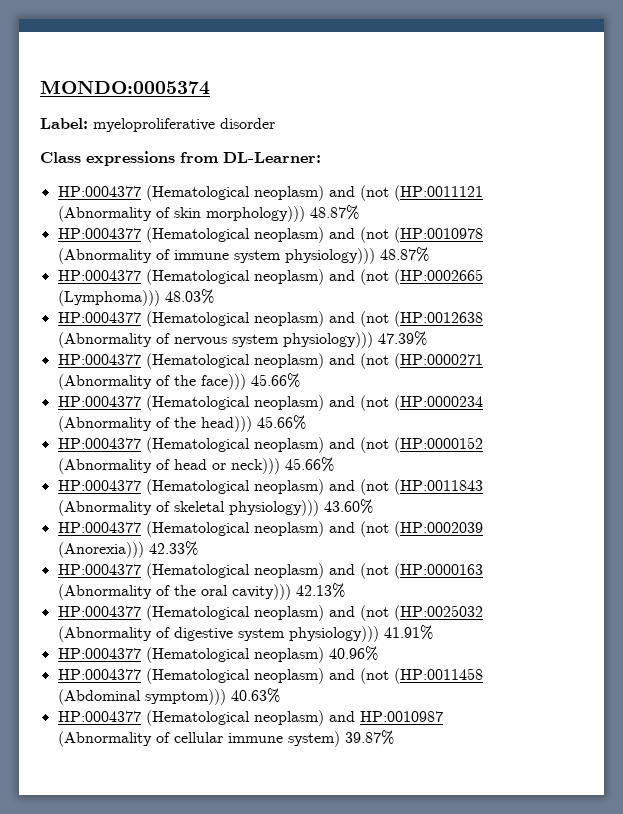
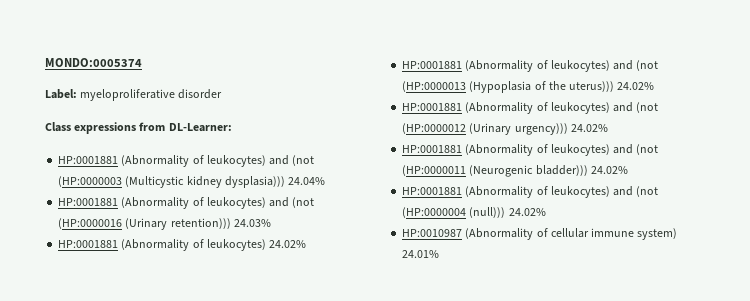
- HP:0004377 (Hematological neoplasm) and (not (HP:0011121 (Abnormality of skin morphology))) 48.87%
- HP:0004377 (Hematological neoplasm) and (not (HP:0010978 (Abnormality of immune system physiology))) 48.87%
- HP:0004377 (Hematological neoplasm) and (not (HP:0002665 (Lymphoma))) 48.03%
- HP:0004377 (Hematological neoplasm) and (not (HP:0012638 (Abnormality of nervous system physiology))) 47.39%
- HP:0004377 (Hematological neoplasm) and (not (HP:0000271 (Abnormality of the face))) 45.66%
- HP:0004377 (Hematological neoplasm) and (not (HP:0000234 (Abnormality of the head))) 45.66%
- HP:0004377 (Hematological neoplasm) and (not (HP:0000152 (Abnormality of head or neck))) 45.66%
- HP:0004377 (Hematological neoplasm) and (not (HP:0011843 (Abnormality of skeletal physiology))) 43.60%
- HP:0004377 (Hematological neoplasm) and (not (HP:0002039 (Anorexia))) 42.33%
- HP:0004377 (Hematological neoplasm) and (not (HP:0000163 (Abnormality of the oral cavity))) 42.13%
- HP:0004377 (Hematological neoplasm) and (not (HP:0025032 (Abnormality of digestive system physiology))) 41.91%
- HP:0004377 (Hematological neoplasm) 40.96%
- HP:0004377 (Hematological neoplasm) and (not (HP:0011458 (Abdominal symptom))) 40.63%
- HP:0004377 (Hematological neoplasm) and HP:0010987 (Abnormality of cellular immune system) 39.87%
+ HP:0001881 (Abnormality of leukocytes) and (not (HP:0000003 (Multicystic kidney dysplasia))) 24.04%
+ HP:0001881 (Abnormality of leukocytes) and (not (HP:0000016 (Urinary retention))) 24.03%
+ HP:0001881 (Abnormality of leukocytes) 24.02%
+ HP:0001881 (Abnormality of leukocytes) and (not (HP:0000013 (Hypoplasia of the uterus))) 24.02%
+ HP:0001881 (Abnormality of leukocytes) and (not (HP:0000012 (Urinary urgency))) 24.02%
+ HP:0001881 (Abnormality of leukocytes) and (not (HP:0000011 (Neurogenic bladder))) 24.02%
+ HP:0001881 (Abnormality of leukocytes) and (not (HP:0000004 (null))) 24.02%
+ HP:0010987 (Abnormality of cellular immune system) 24.01%

